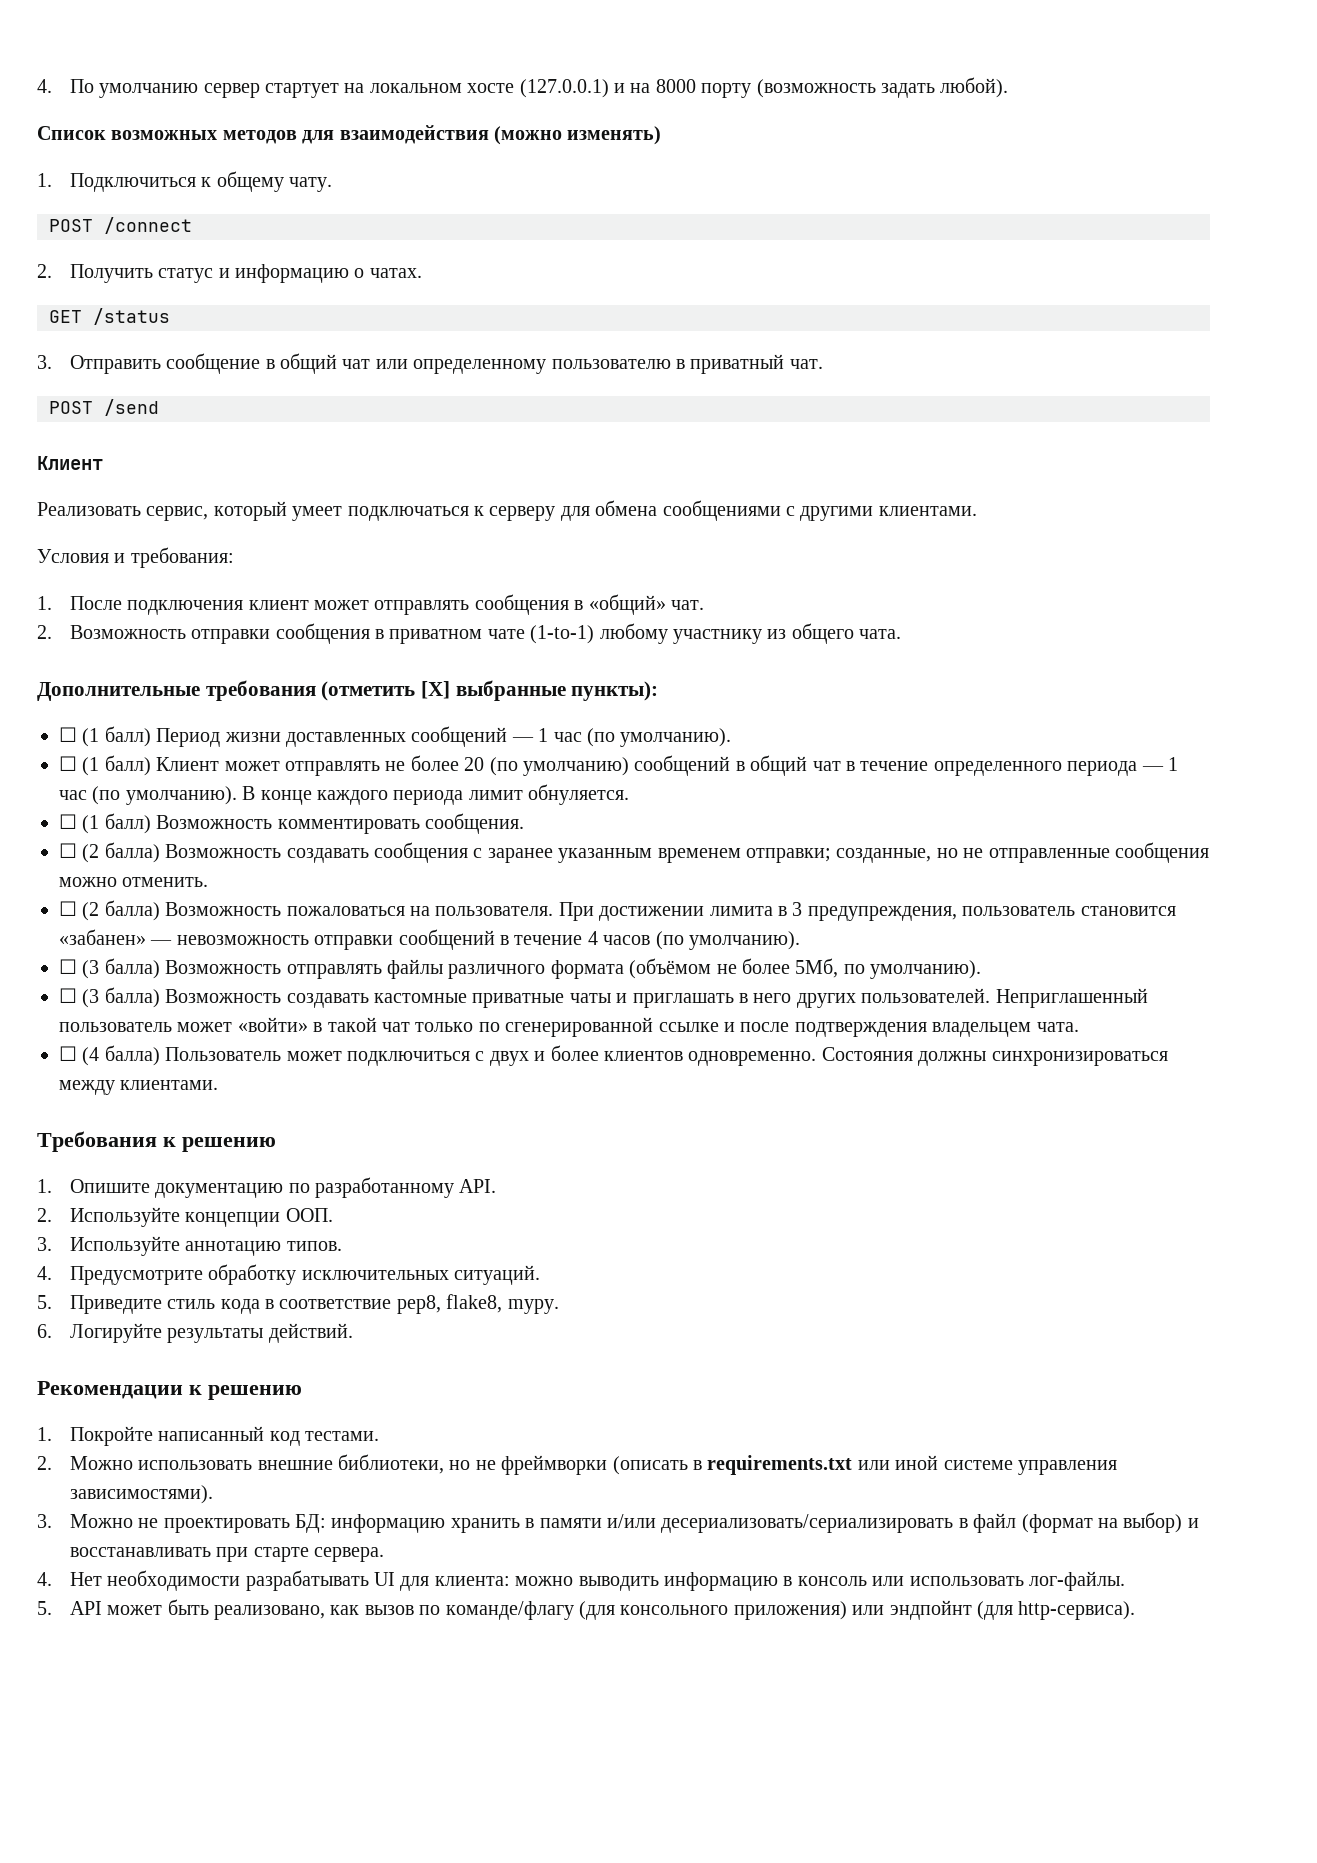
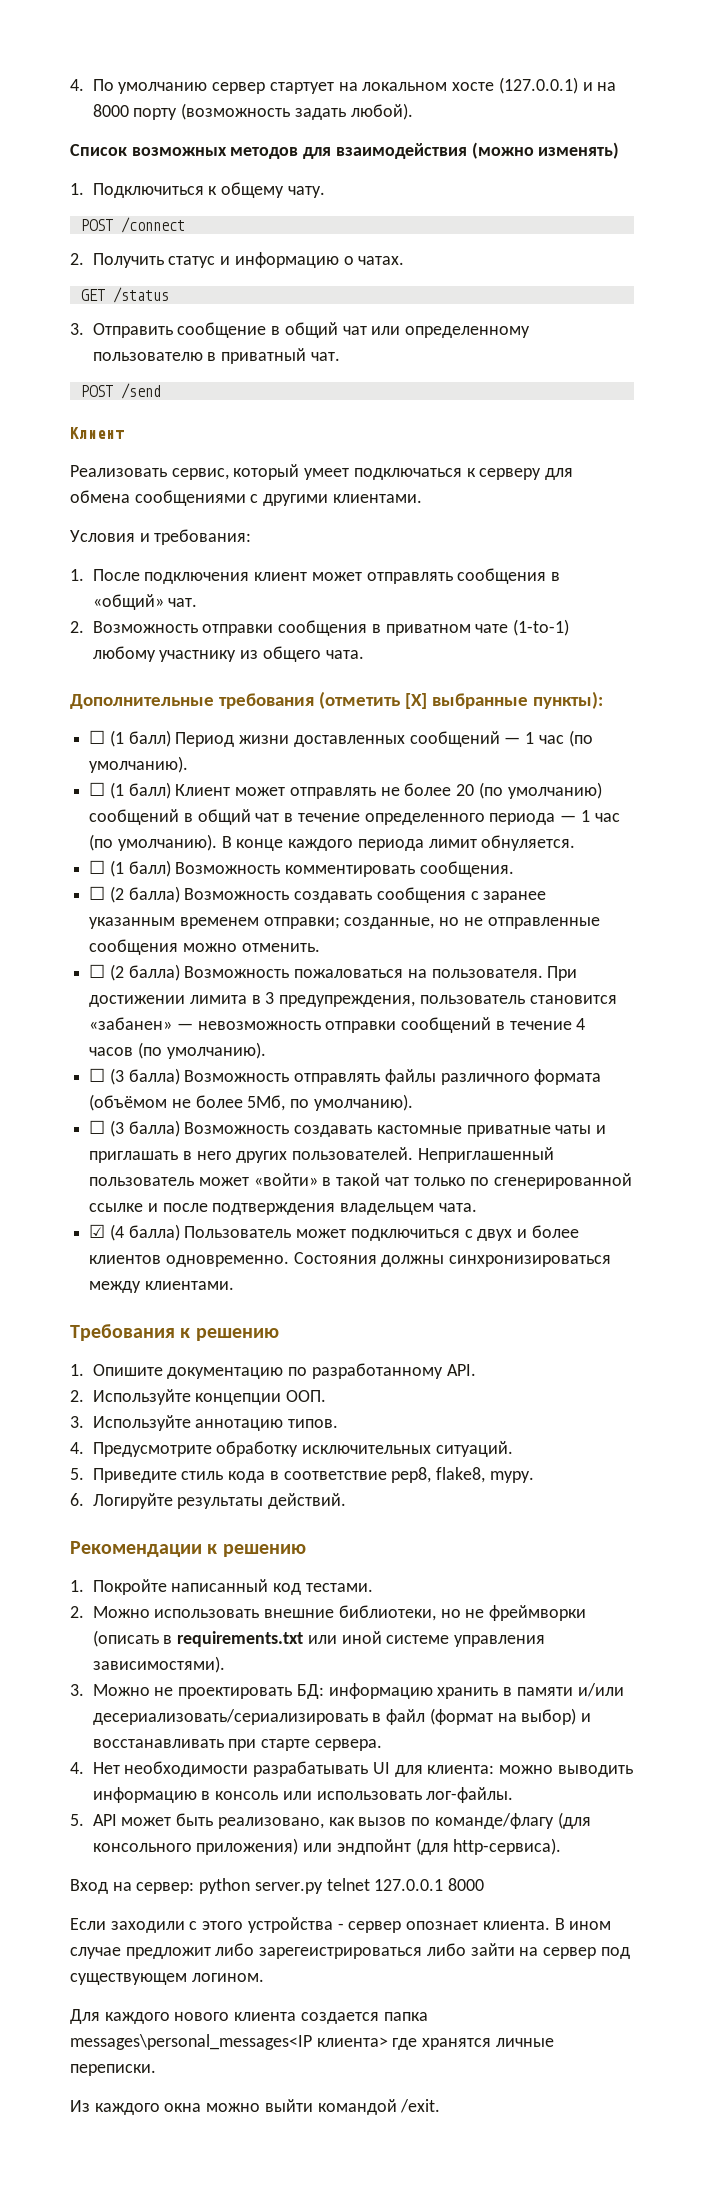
- ☐ (4 балла) Пользователь может подключиться с двух и более клиентов одновременно.
+ ☑ (4 балла) Пользователь может подключиться с двух и более клиентов одновременно.
+ Вход на сервер: python server.py telnet 127.0.0.1 8000
+ Если заходили с этого устройства - сервер опознает клиента. В ином случае предложит либо зарегеистрироваться либо зайти на сервер под существующем логином.
+ Для каждого нового клиента создается папка messages\personal_messages<IP клиента> где хранятся личные переписки.
+ Из каждого окна можно выйти командой /exit.

